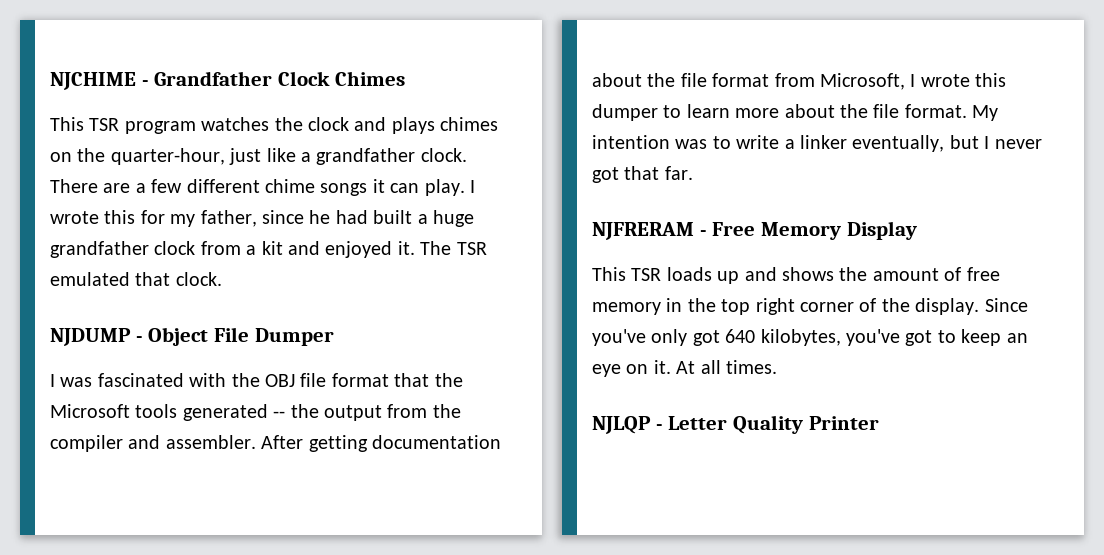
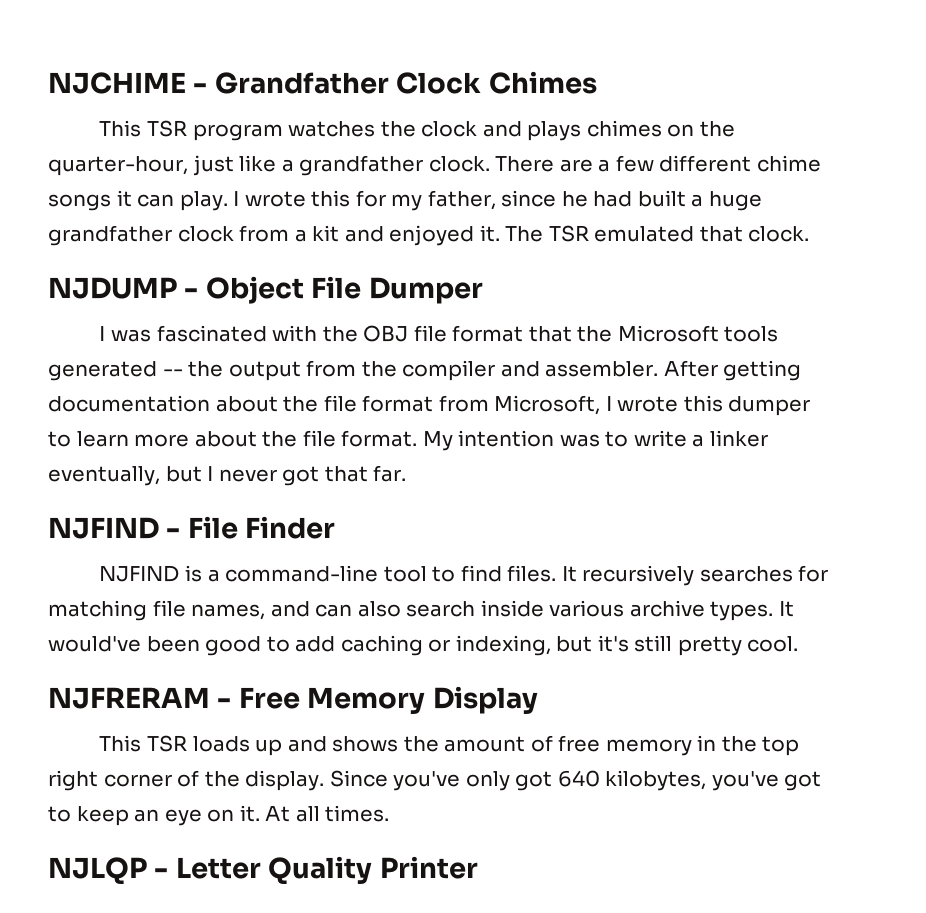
+ NJFIND - File Finder
+ NJFIND is a command-line tool to find files. It recursively searches for matching file names, and can also search inside various archive types. It would've been good to add caching or indexing, but it's still pretty cool.

